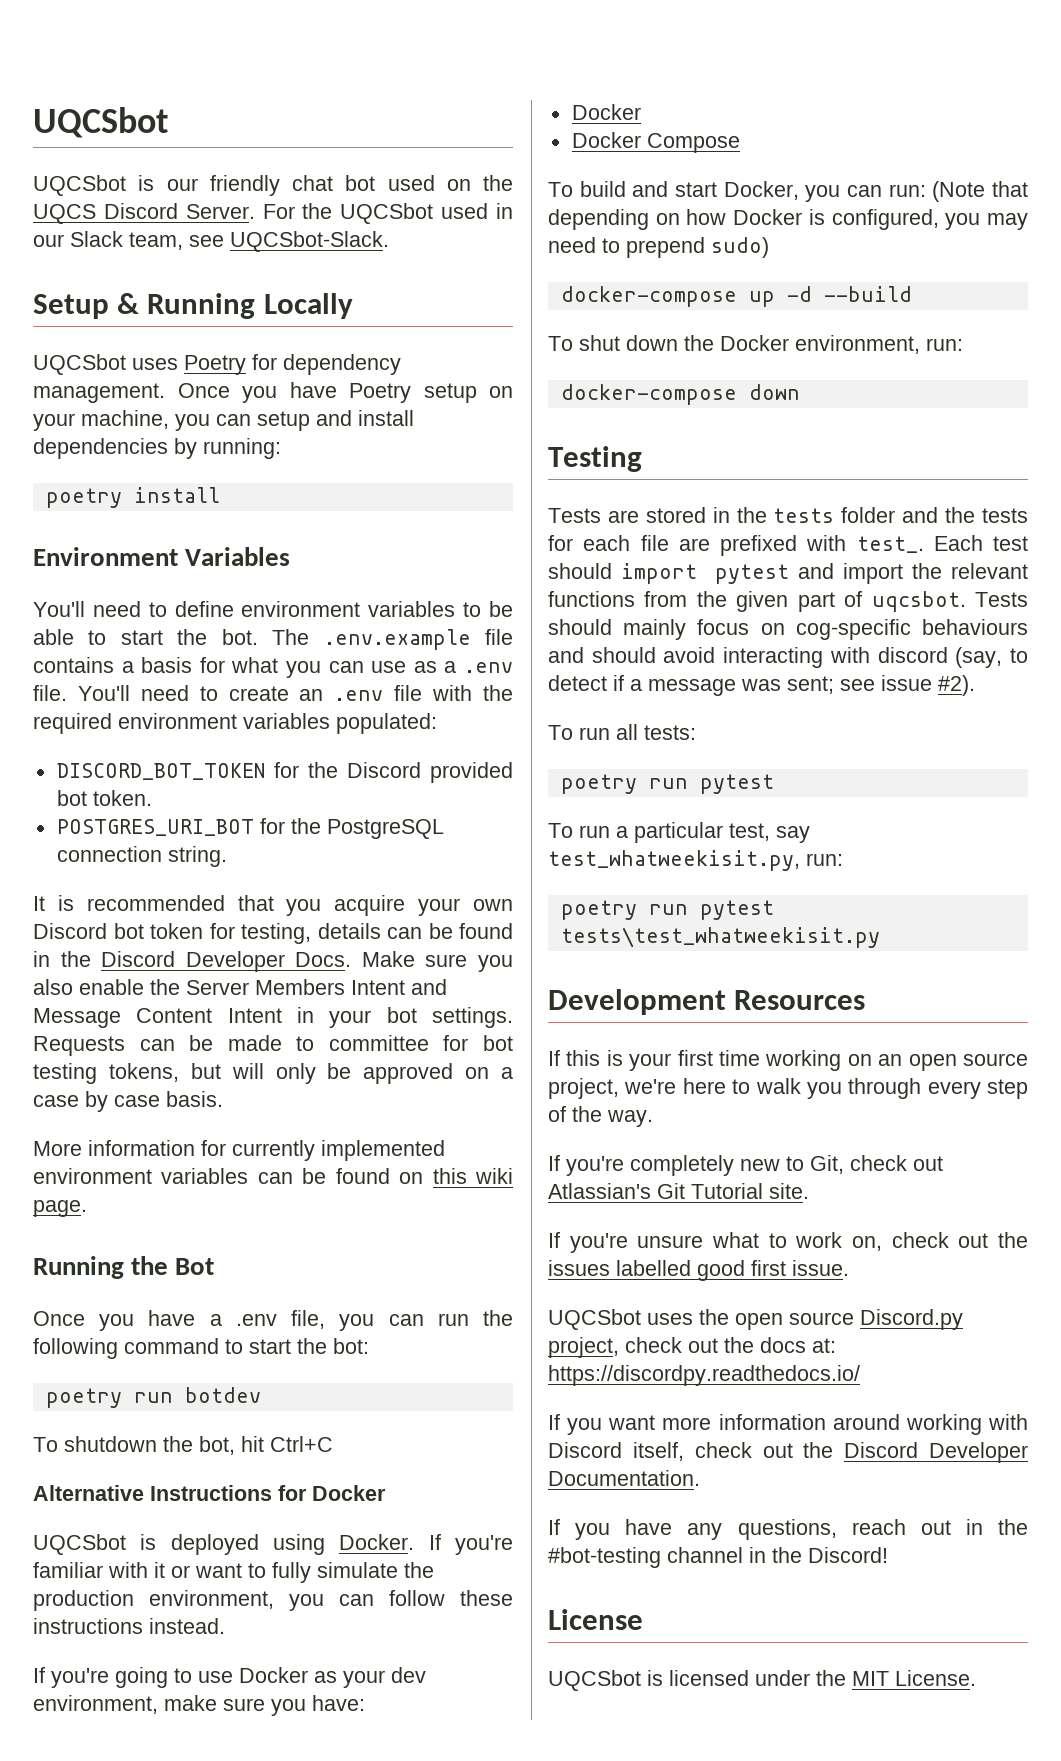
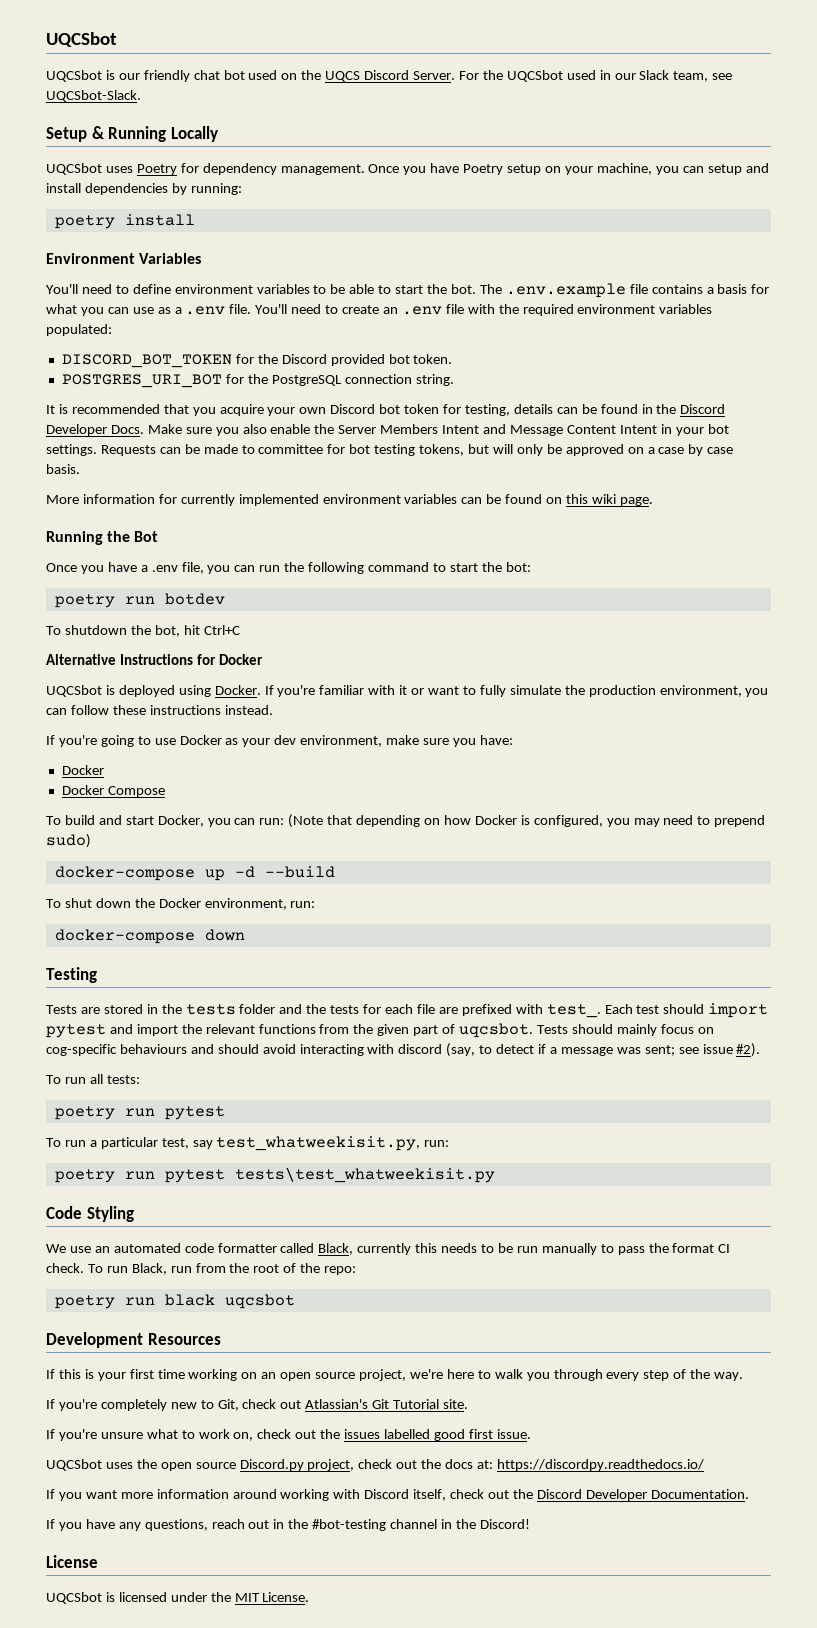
+ Code Styling
+ We use an automated code formatter called Black, currently this needs to be run manually to pass the format CI check. To run Black, run from the root of the repo:
+ poetry run black uqcsbot

